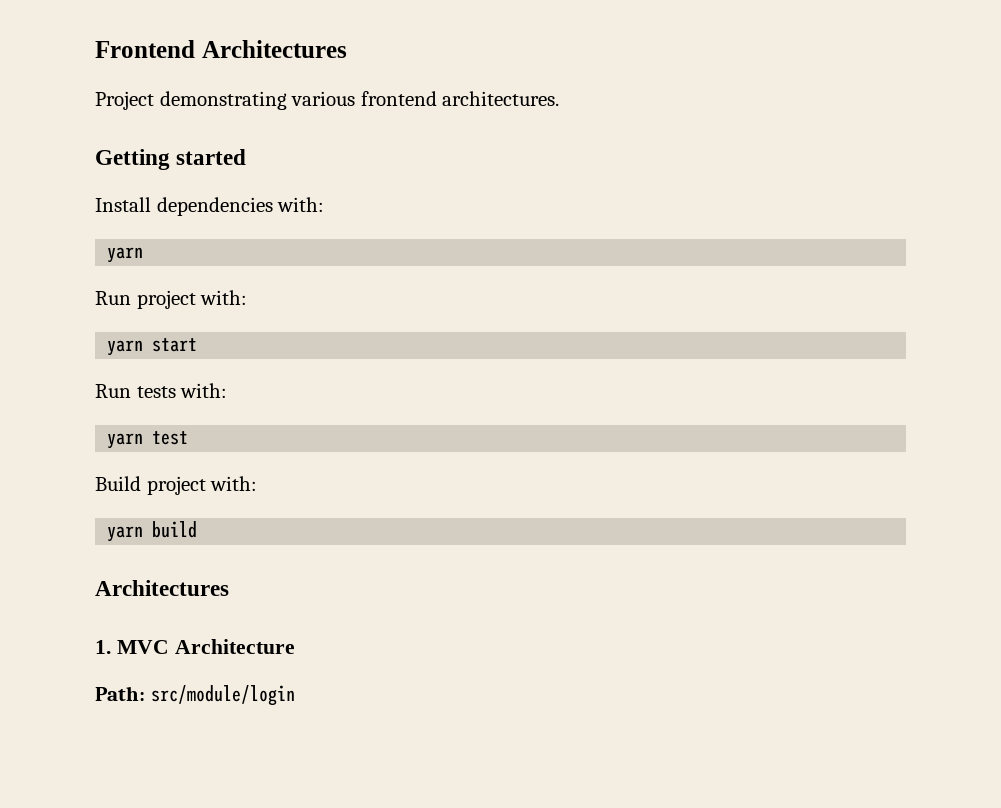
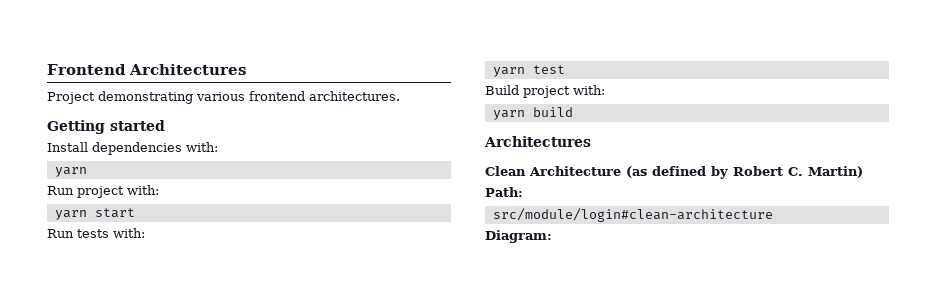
- 1. MVC Architecture
+ Clean Architecture (as defined by Robert C. Martin)
- Path: src/module/login
+ Path:
+ src/module/login#clean-architecture
+ Diagram:

